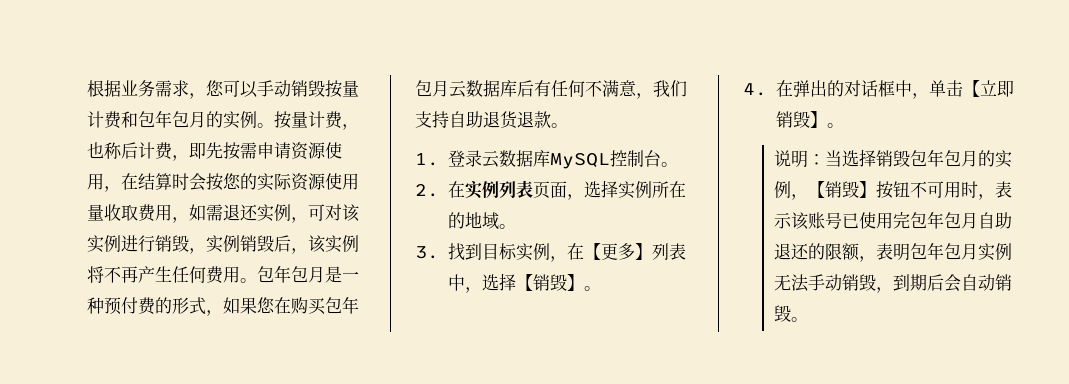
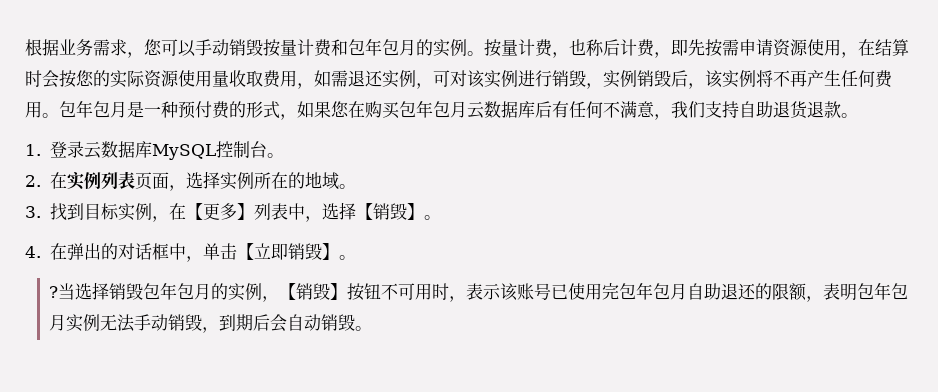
- 说明：当选择销毁包年包月的实例，【销毁】按钮不可用时，表示该账号已使用完包年包月自助退还的限额，表明包年包月实例无法手动销毁，到期后会自动销毁。
+ ?当选择销毁包年包月的实例，【销毁】按钮不可用时，表示该账号已使用完包年包月自助退还的限额，表明包年包月实例无法手动销毁，到期后会自动销毁。

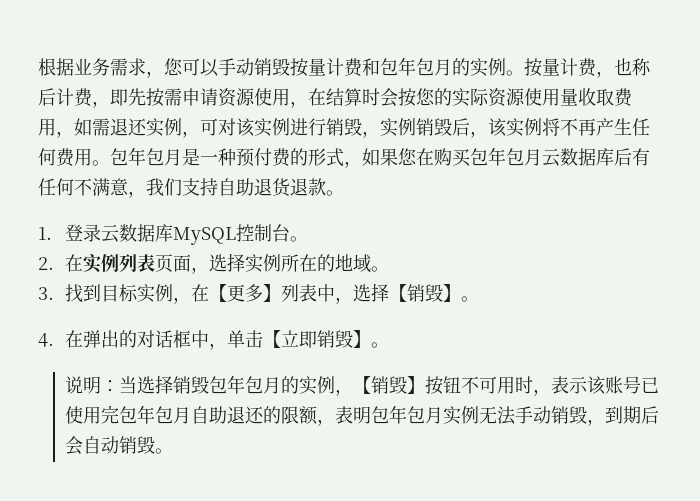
- ?当选择销毁包年包月的实例，【销毁】按钮不可用时，表示该账号已使用完包年包月自助退还的限额，表明包年包月实例无法手动销毁，到期后会自动销毁。
+ 说明：当选择销毁包年包月的实例，【销毁】按钮不可用时，表示该账号已使用完包年包月自助退还的限额，表明包年包月实例无法手动销毁，到期后会自动销毁。

